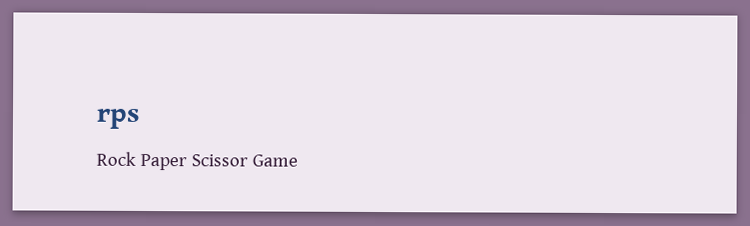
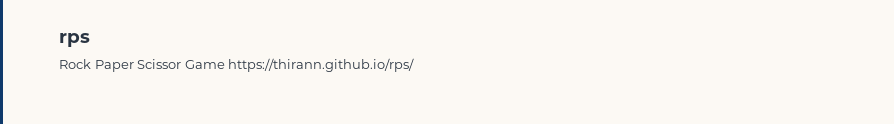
- Rock Paper Scissor Game
+ Rock Paper Scissor Game https://thirann.github.io/rps/

